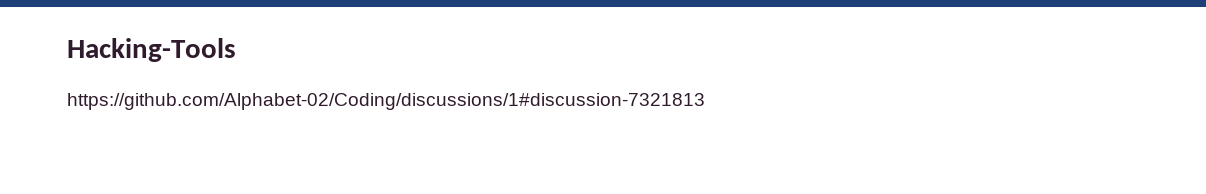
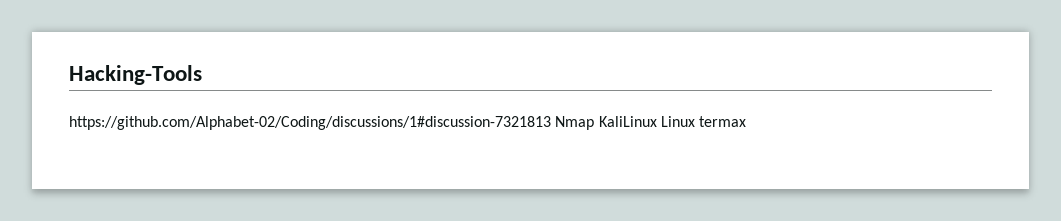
- https://github.com/Alphabet-02/Coding/discussions/1#discussion-7321813
+ https://github.com/Alphabet-02/Coding/discussions/1#discussion-7321813 Nmap KaliLinux Linux termax

